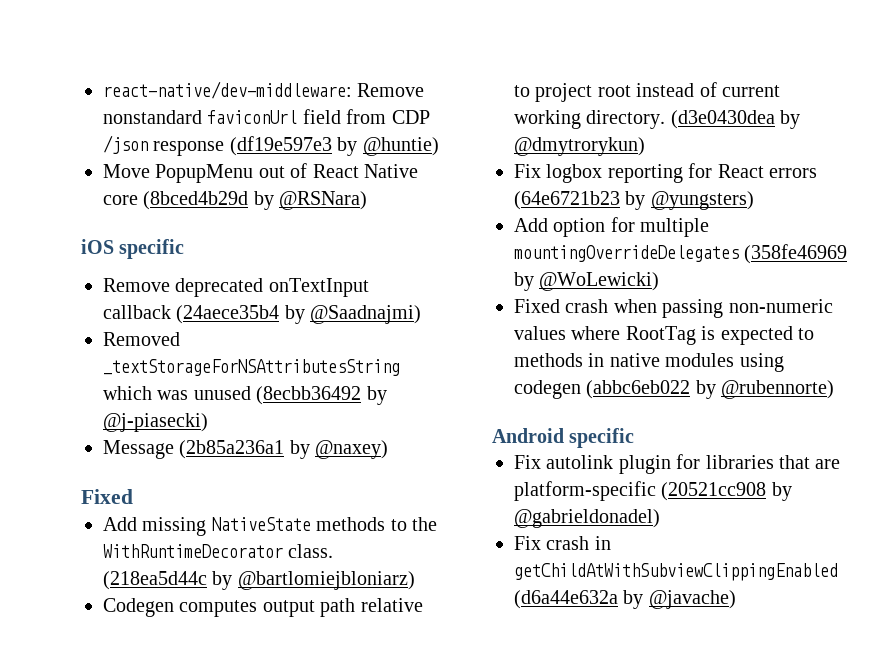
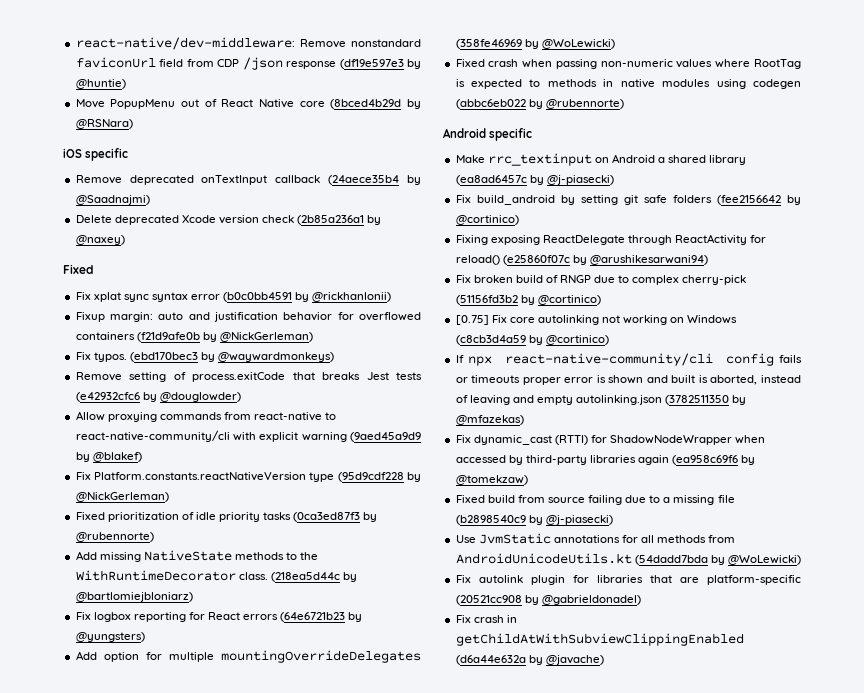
- Removed _textStorageForNSAttributesString which was unused (8ecbb36492 by @j-piasecki)
- Message (2b85a236a1 by @naxey)
+ Delete deprecated Xcode version check (2b85a236a1 by @naxey)
  Fixed
+ Fix xplat sync syntax error (b0c0bb4591 by @rickhanlonii)
+ Fixup margin: auto and justification behavior for overflowed containers (f21d9afe0b by @NickGerleman)
+ Fix typos. (ebd170bec3 by @waywardmonkeys)
+ Remove setting of process.exitCode that breaks Jest tests (e42932cfc6 by @douglowder)
+ Allow proxying commands from react-native to react-native-community/cli with explicit warning (9aed45a9d9 by @blakef)
+ Fix Platform.constants.reactNativeVersion type (95d9cdf228 by @NickGerleman)
+ Fixed prioritization of idle priority tasks (0ca3ed87f3 by @rubennorte)
- Codegen computes output path relative to project root instead of current working directory. (d3e0430dea by @dmytrorykun)
+ Make rrc_textinput on Android a shared library (ea8ad6457c by @j-piasecki)
+ Fix build_android by setting git safe folders (fee2156642 by @cortinico)
+ Fixing exposing ReactDelegate through ReactActivity for reload() (e25860f07c by @arushikesarwani94)
+ Fix broken build of RNGP due to complex cherry-pick (51156fd3b2 by @cortinico)
+ [0.75] Fix core autolinking not working on Windows (c8cb3d4a59 by @cortinico)
+ If npx react-native-community/cli config fails or timeouts proper error is shown and built is aborted, instead of leaving and empty autolinking.json (3782511350 by @mfazekas)
+ Fix dynamic_cast (RTTI) for ShadowNodeWrapper when accessed by third-party libraries again (ea958c69f6 by @tomekzaw)
+ Fixed build from source failing due to a missing file (b2898540c9 by @j-piasecki)
+ Use JvmStatic annotations for all methods from AndroidUnicodeUtils.kt (54dadd7bda by @WoLewicki)

